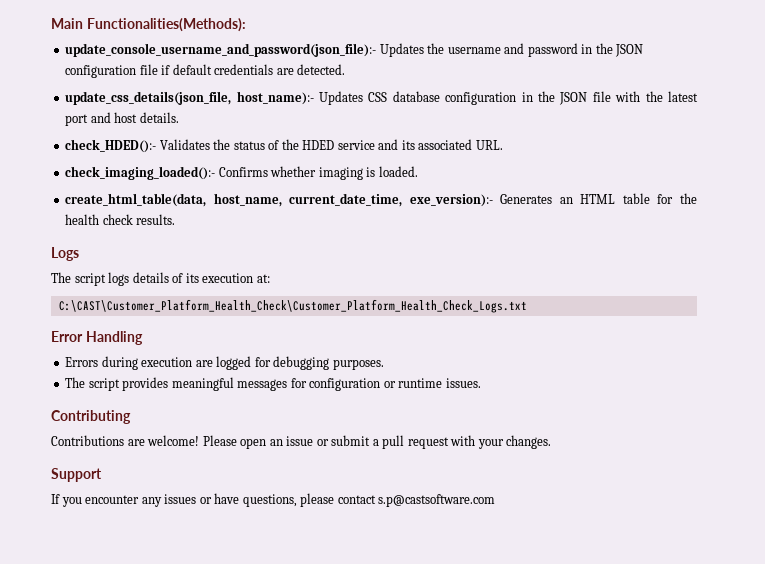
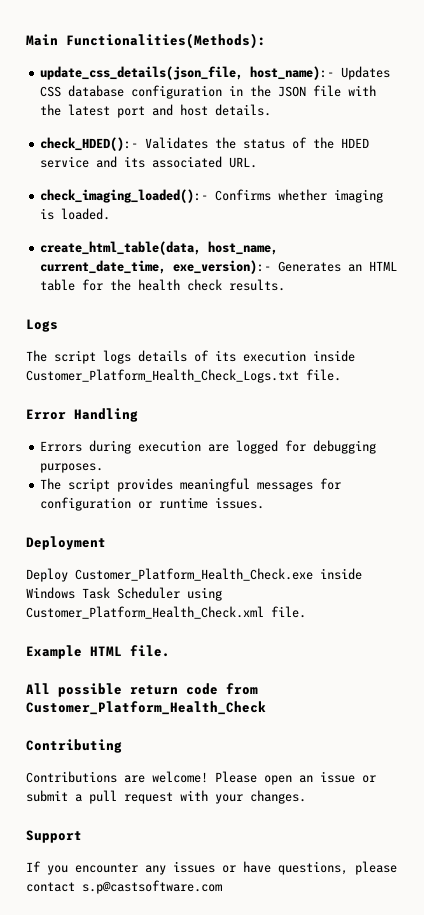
- update_console_username_and_password(json_file):- Updates the username and password in the JSON configuration file if default credentials are detected.
- The script logs details of its execution at:
- C:\CAST\Customer_Platform_Health_Check\Customer_Platform_Health_Check_Logs.txt
+ The script logs details of its execution inside Customer_Platform_Health_Check_Logs.txt file.
+ Deployment
+ Deploy Customer_Platform_Health_Check.exe inside Windows Task Scheduler using Customer_Platform_Health_Check.xml file.
+ Example HTML file.
+ All possible return code from Customer_Platform_Health_Check

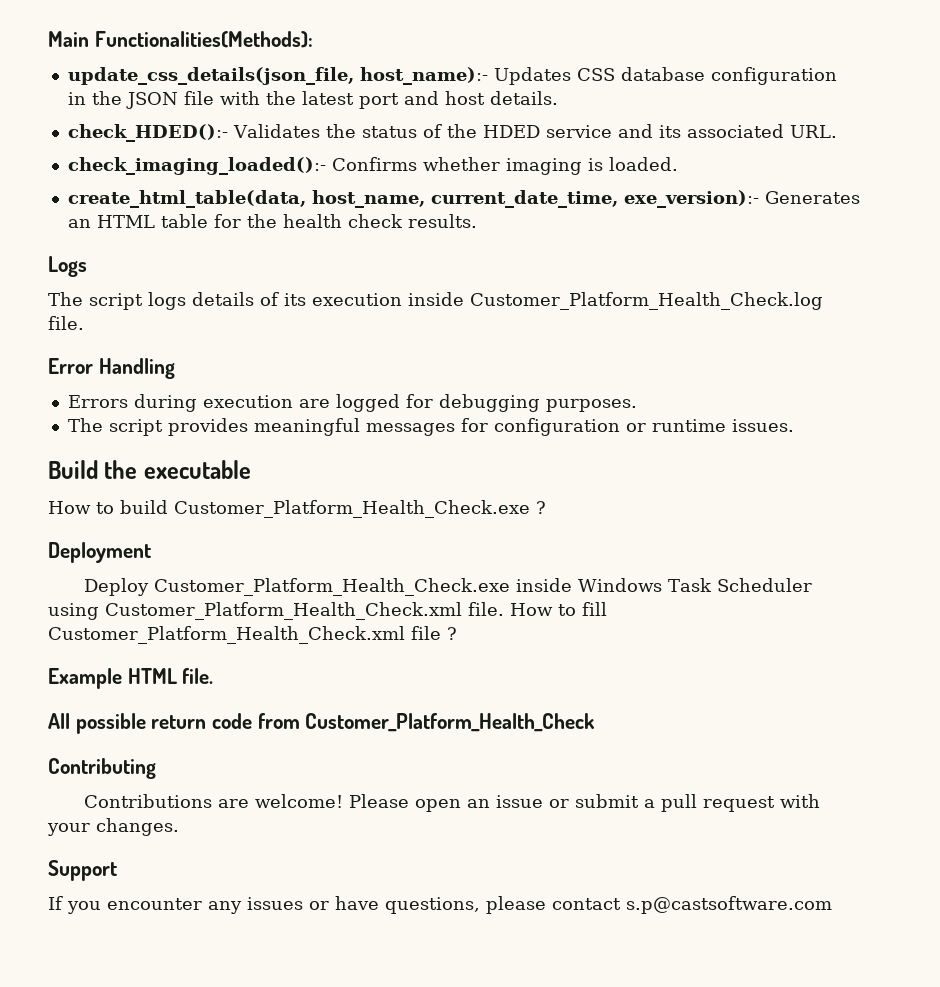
- The script logs details of its execution inside Customer_Platform_Health_Check_Logs.txt file.
+ The script logs details of its execution inside Customer_Platform_Health_Check.log file.
+ Build the executable
+ How to build Customer_Platform_Health_Check.exe ?
+ How to fill Customer_Platform_Health_Check.xml file ?

